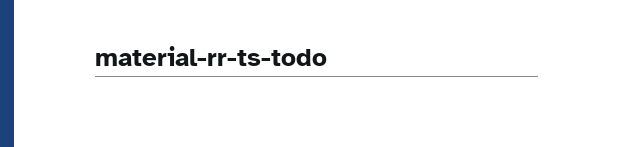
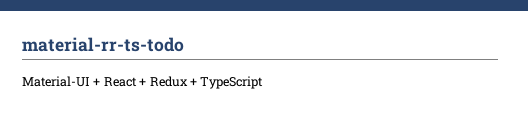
+ Material-UI + React + Redux + TypeScript

